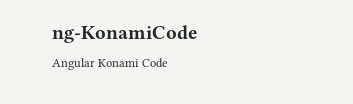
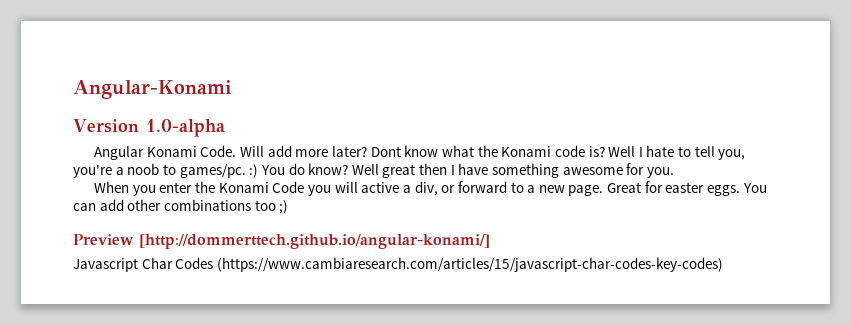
- ng-KonamiCode
+ Angular-Konami
+ Version 1.0-alpha
- Angular Konami Code
+ Angular Konami Code. Will add more later? Dont know what the Konami code is? Well I hate to tell you, you're a noob to games/pc. :) You do know? Well great then I have something awesome for you.
+ When you enter the Konami Code you will active a div, or forward to a new page. Great for easter eggs. You can add other combinations too ;)
+ Preview [http://dommerttech.github.io/angular-konami/]
+ Javascript Char Codes (https://www.cambiaresearch.com/articles/15/javascript-char-codes-key-codes)

